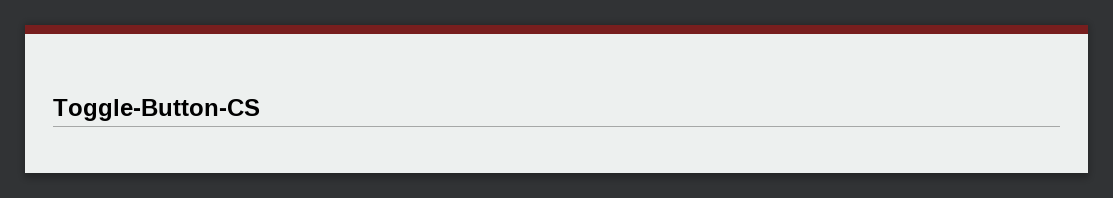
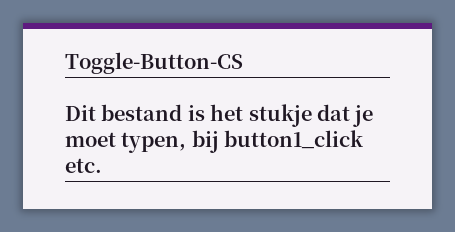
+ Dit bestand is het stukje dat je moet typen, bij button1_click etc.

